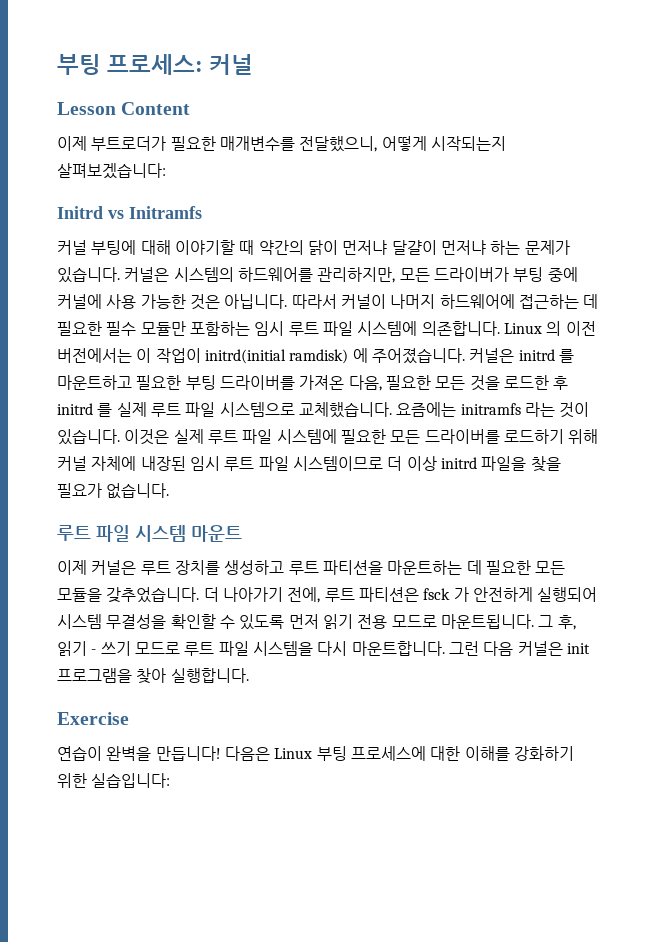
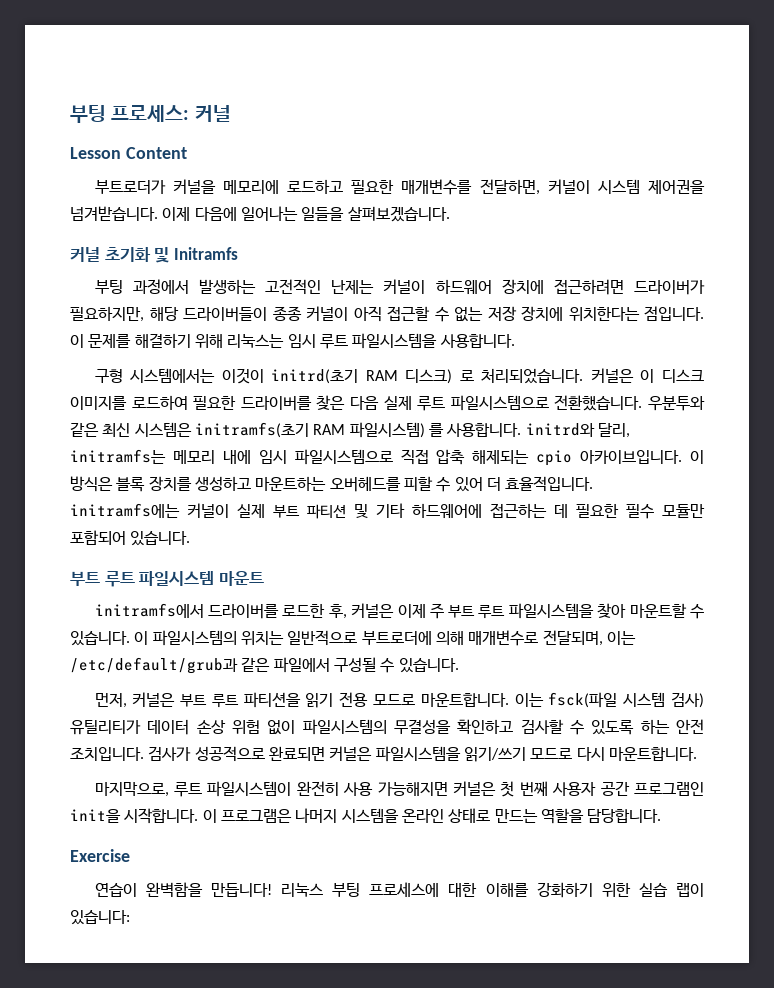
- 이제 부트로더가 필요한 매개변수를 전달했으니, 어떻게 시작되는지 살펴보겠습니다:
- Initrd vs Initramfs
- 커널 부팅에 대해 이야기할 때 약간의 닭이 먼저냐 달걀이 먼저냐 하는 문제가 있습니다. 커널은 시스템의 하드웨어를 관리하지만, 모든 드라이버가 부팅 중에 커널에 사용 가능한 것은 아닙니다. 따라서 커널이 나머지 하드웨어에 접근하는 데 필요한 필수 모듈만 포함하는 임시 루트 파일 시스템에 의존합니다. Linux 의 이전 버전에서는 이 작업이 initrd(initial ramdisk) 에 주어졌습니다. 커널은 initrd 를 마운트하고 필요한 부팅 드라이버를 가져온 다음, 필요한 모든 것을 로드한 후 initrd 를 실제 루트 파일 시스템으로 교체했습니다. 요즘에는 initramfs 라는 것이 있습니다. 이것은 실제 루트 파일 시스템에 필요한 모든 드라이버를 로드하기 위해 커널 자체에 내장된 임시 루트 파일 시스템이므로 더 이상 initrd 파일을 찾을 필요가 없습니다.
- 루트 파일 시스템 마운트
- 이제 커널은 루트 장치를 생성하고 루트 파티션을 마운트하는 데 필요한 모든 모듈을 갖추었습니다. 더 나아가기 전에, 루트 파티션은 fsck 가 안전하게 실행되어 시스템 무결성을 확인할 수 있도록 먼저 읽기 전용 모드로 마운트됩니다. 그 후, 읽기 - 쓰기 모드로 루트 파일 시스템을 다시 마운트합니다. 그런 다음 커널은 init 프로그램을 찾아 실행합니다.
+ 부트로더가 커널을 메모리에 로드하고 필요한 매개변수를 전달하면, 커널이 시스템 제어권을 넘겨받습니다. 이제 다음에 일어나는 일들을 살펴보겠습니다.
+ 커널 초기화 및 Initramfs
+ 부팅 과정에서 발생하는 고전적인 난제는 커널이 하드웨어 장치에 접근하려면 드라이버가 필요하지만, 해당 드라이버들이 종종 커널이 아직 접근할 수 없는 저장 장치에 위치한다는 점입니다. 이 문제를 해결하기 위해 리눅스는 임시 루트 파일시스템을 사용합니다.
+ 구형 시스템에서는 이것이 initrd(초기 RAM 디스크) 로 처리되었습니다. 커널은 이 디스크 이미지를 로드하여 필요한 드라이버를 찾은 다음 실제 루트 파일시스템으로 전환했습니다. 우분투와 같은 최신 시스템은 initramfs(초기 RAM 파일시스템) 를 사용합니다. initrd와 달리, initramfs는 메모리 내에 임시 파일시스템으로 직접 압축 해제되는 cpio 아카이브입니다. 이 방식은 블록 장치를 생성하고 마운트하는 오버헤드를 피할 수 있어 더 효율적입니다. initramfs에는 커널이 실제 부트 파티션 및 기타 하드웨어에 접근하는 데 필요한 필수 모듈만 포함되어 있습니다.
+ 부트 루트 파일시스템 마운트
+ initramfs에서 드라이버를 로드한 후, 커널은 이제 주 부트 루트 파일시스템을 찾아 마운트할 수 있습니다. 이 파일시스템의 위치는 일반적으로 부트로더에 의해 매개변수로 전달되며, 이는 /etc/default/grub과 같은 파일에서 구성될 수 있습니다.
+ 먼저, 커널은 부트 루트 파티션을 읽기 전용 모드로 마운트합니다. 이는 fsck(파일 시스템 검사) 유틸리티가 데이터 손상 위험 없이 파일시스템의 무결성을 확인하고 검사할 수 있도록 하는 안전 조치입니다. 검사가 성공적으로 완료되면 커널은 파일시스템을 읽기/쓰기 모드로 다시 마운트합니다.
+ 마지막으로, 루트 파일시스템이 완전히 사용 가능해지면 커널은 첫 번째 사용자 공간 프로그램인 init을 시작합니다. 이 프로그램은 나머지 시스템을 온라인 상태로 만드는 역할을 담당합니다.
  Exercise
- 연습이 완벽을 만듭니다! 다음은 Linux 부팅 프로세스에 대한 이해를 강화하기 위한 실습입니다:
+ 연습이 완벽함을 만듭니다! 리눅스 부팅 프로세스에 대한 이해를 강화하기 위한 실습 랩이 있습니다:

